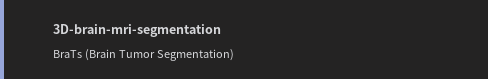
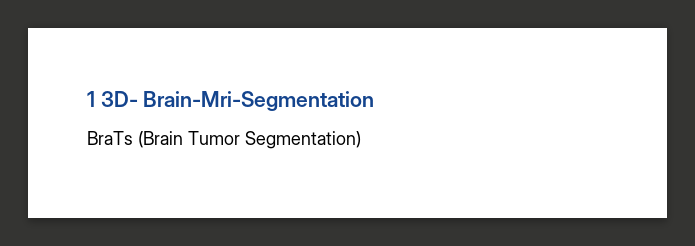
- 3D-brain-mri-segmentation
+ 1 3D- Brain-Mri-Segmentation

